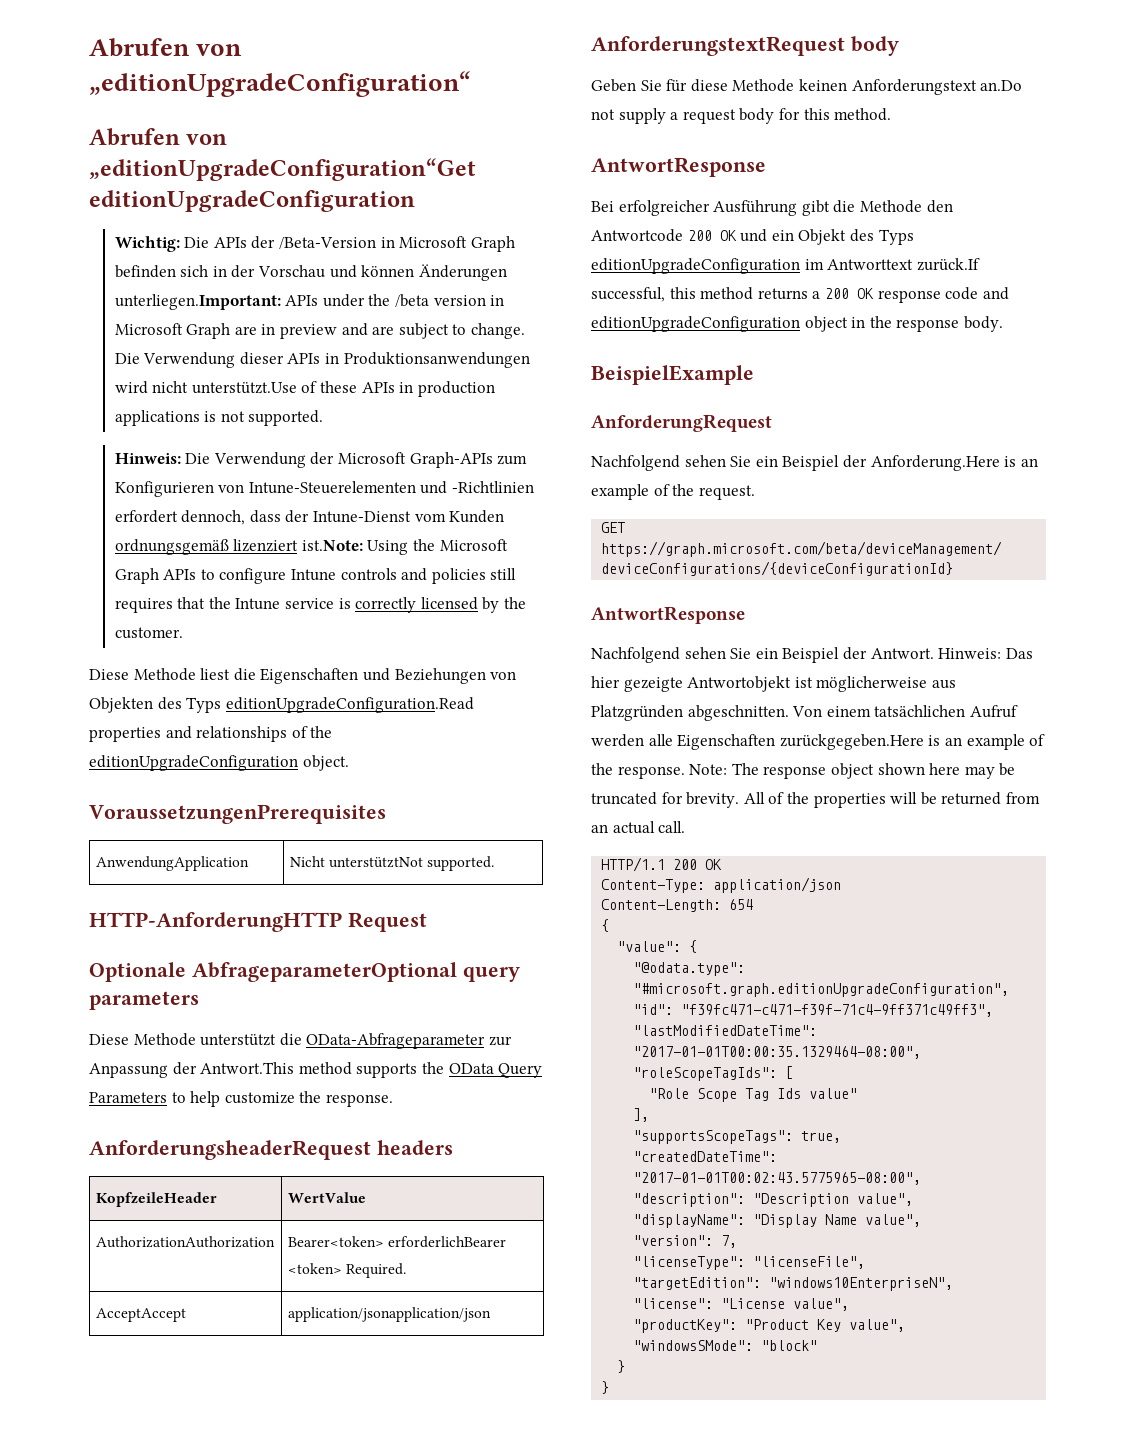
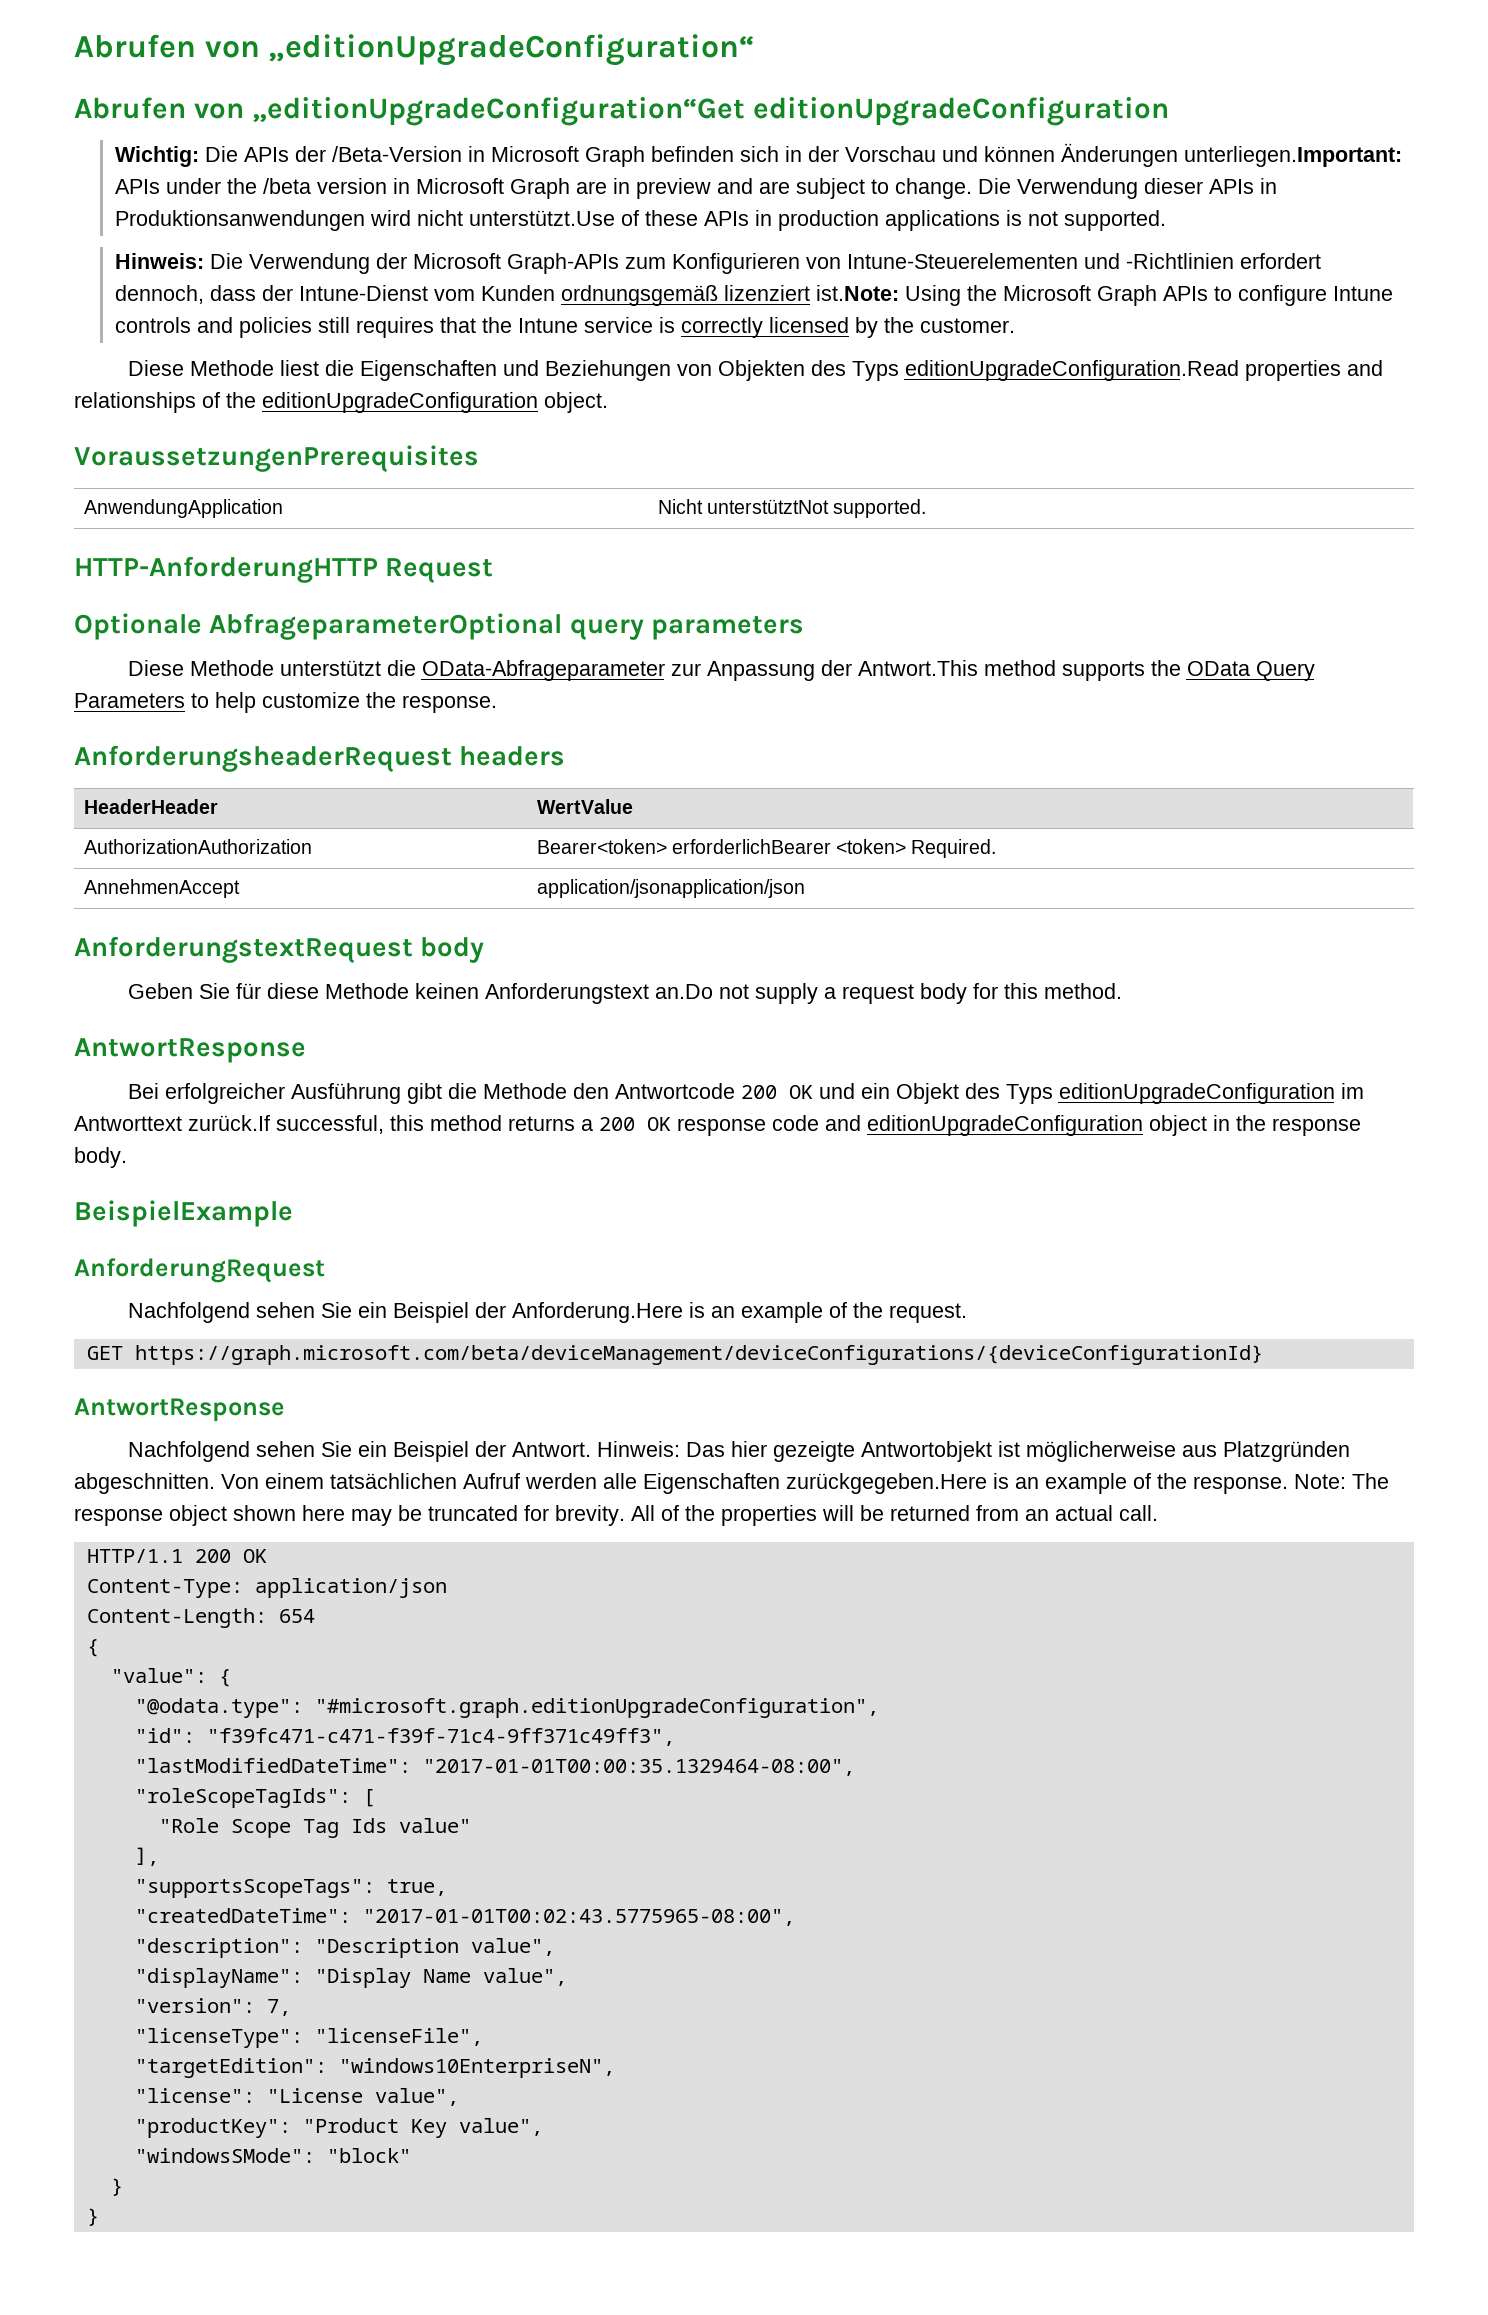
- KopfzeileHeader | WertValue
+ HeaderHeader | WertValue
- AcceptAccept | application/jsonapplication/json
+ AnnehmenAccept | application/jsonapplication/json

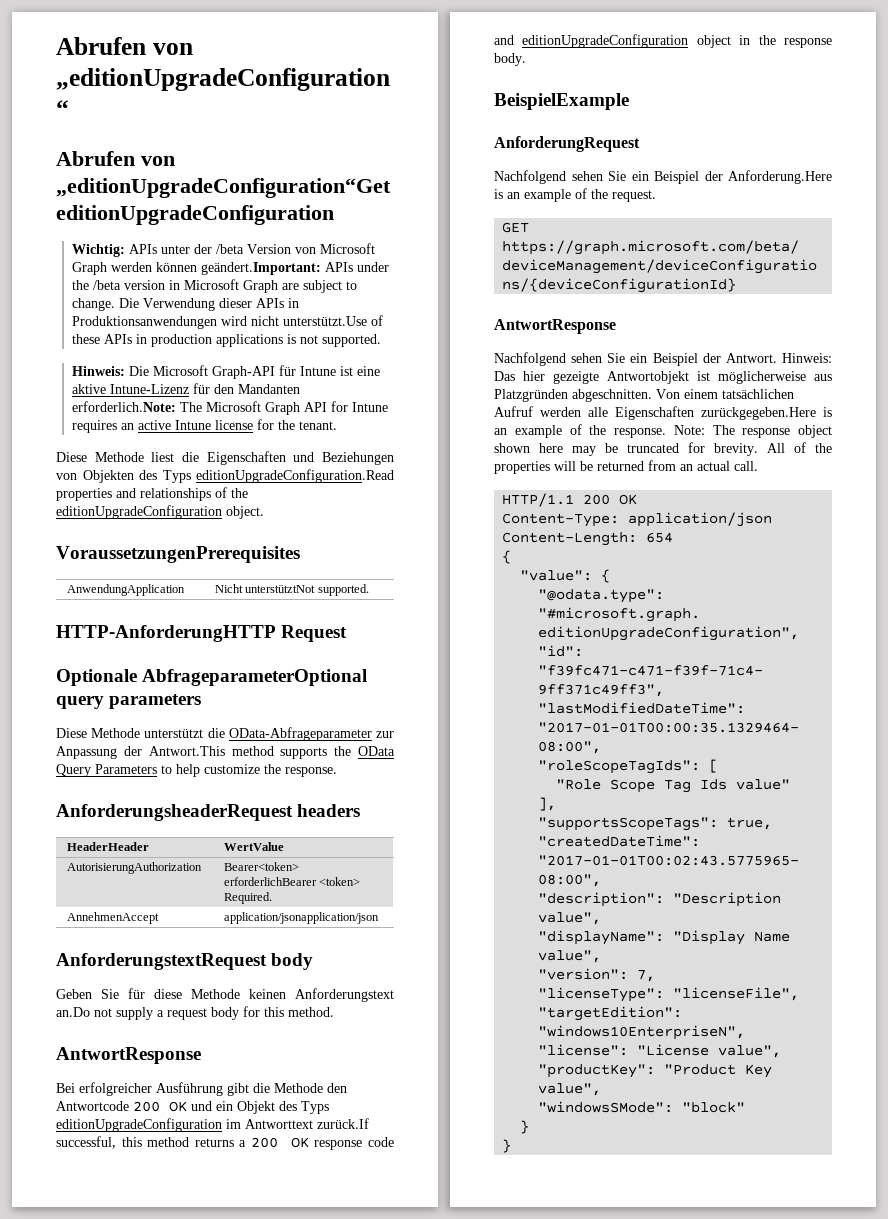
- Wichtig: Die APIs der /Beta-Version in Microsoft Graph befinden sich in der Vorschau und können Änderungen unterliegen.Important: APIs under the /beta version in Microsoft Graph are in preview and are subject to change.
+ Wichtig: APIs unter der /beta Version von Microsoft Graph werden können geändert.Important: APIs under the /beta version in Microsoft Graph are subject to change.
- Hinweis: Die Verwendung der Microsoft Graph-APIs zum Konfigurieren von Intune-Steuerelementen und -Richtlinien erfordert dennoch, dass der Intune-Dienst vom Kunden ordnungsgemäß lizenziert ist.Note: Using the Microsoft Graph APIs to configure Intune controls and policies still requires that the Intune service is correctly licensed by the customer.
+ Hinweis: Die Microsoft Graph-API für Intune ist eine aktive Intune-Lizenz für den Mandanten erforderlich.Note: The Microsoft Graph API for Intune requires an active Intune license for the tenant.
- AuthorizationAuthorization | Bearer<token> erforderlichBearer <token> Required.
+ AutorisierungAuthorization | Bearer<token> erforderlichBearer <token> Required.

